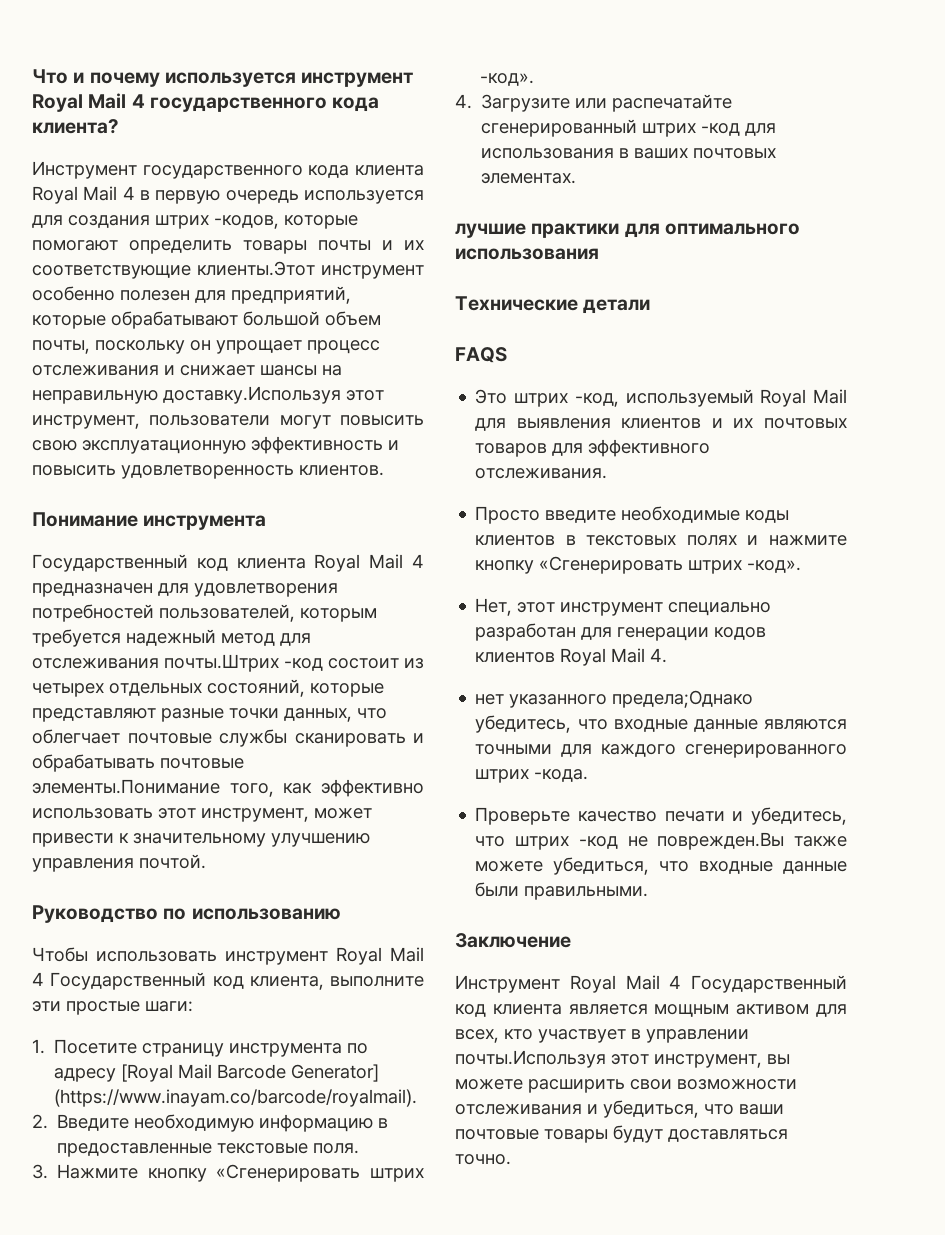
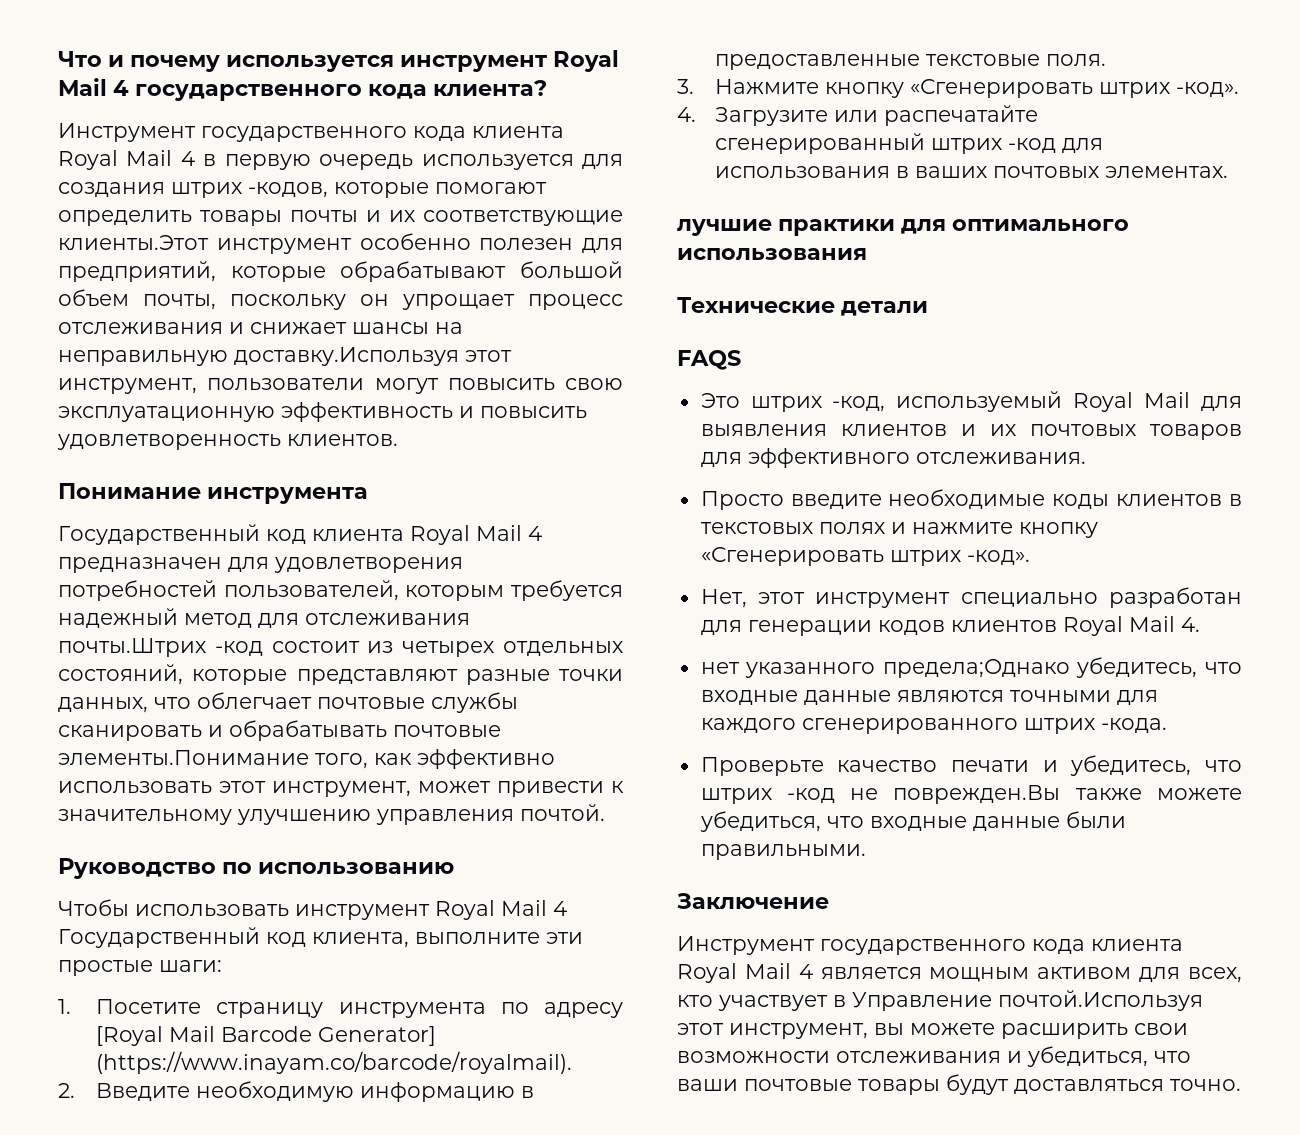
- Инструмент Royal Mail 4 Государственный код клиента является мощным активом для всех, кто участвует в управлении почты.Используя этот инструмент, вы можете расширить свои возможности отслеживания и убедиться, что ваши почтовые товары будут доставляться точно.
+ Инструмент государственного кода клиента Royal Mail 4 является мощным активом для всех, кто участвует в Управление почтой.Используя этот инструмент, вы можете расширить свои возможности отслеживания и убедиться, что ваши почтовые товары будут доставляться точно.

